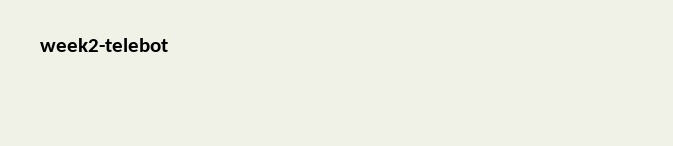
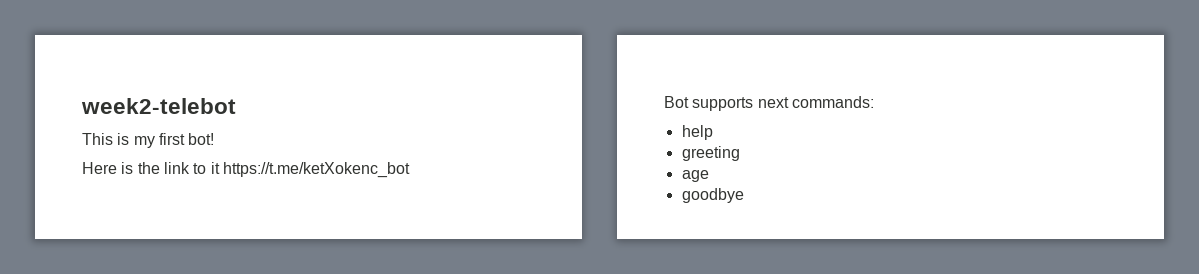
+ This is my first bot!
+ Here is the link to it https://t.me/ketXokenc_bot
+ Bot supports next commands:
+ help
+ greeting
+ age
+ goodbye

